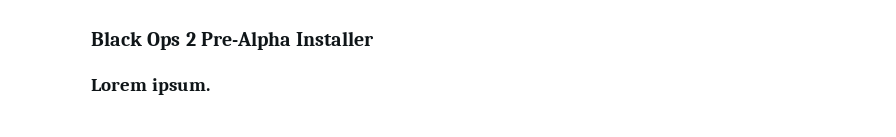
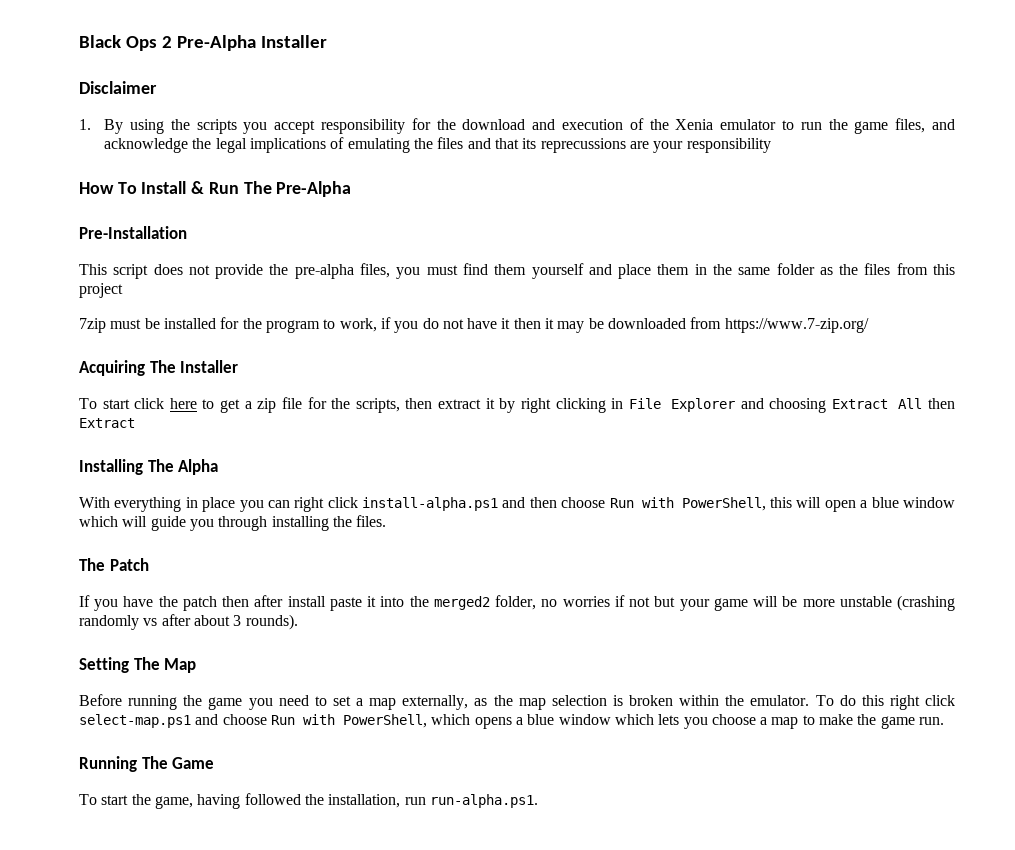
- Lorem ipsum.
+ Disclaimer
+ 1. By using the scripts you accept responsibility for the download and execution of the Xenia emulator to run the game files, and acknowledge the legal implications of emulating the files and that its reprecussions are your responsibility
+ How To Install & Run The Pre-Alpha
+ Pre-Installation
+ This script does not provide the pre-alpha files, you must find them yourself and place them in the same folder as the files from this project
+ 7zip must be installed for the program to work, if you do not have it then it may be downloaded from https://www.7-zip.org/
+ Acquiring The Installer
+ To start click here to get a zip file for the scripts, then extract it by right clicking in File Explorer and choosing Extract All then Extract
+ Installing The Alpha
+ With everything in place you can right click install-alpha.ps1 and then choose Run with PowerShell, this will open a blue window which will guide you through installing the files.
+ The Patch
+ If you have the patch then after install paste it into the merged2 folder, no worries if not but your game will be more unstable (crashing randomly vs after about 3 rounds).
+ Setting The Map
+ Before running the game you need to set a map externally, as the map selection is broken within the emulator. To do this right click select-map.ps1 and choose Run with PowerShell, which opens a blue window which lets you choose a map to make the game run.
+ Running The Game
+ To start the game, having followed the installation, run run-alpha.ps1.

